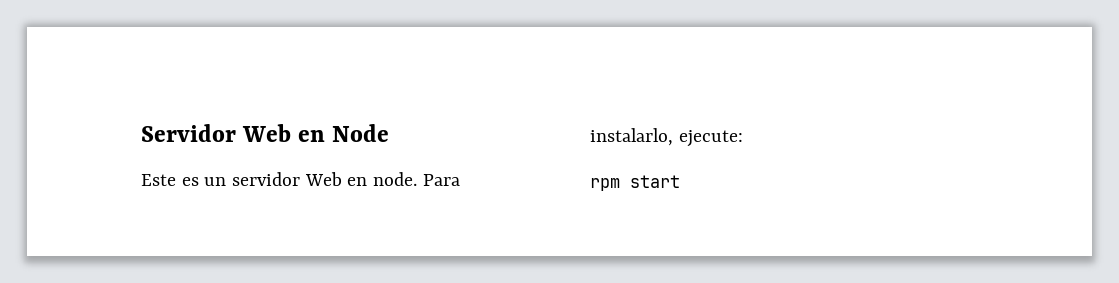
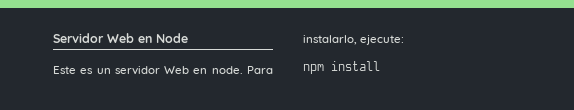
- rpm start
+ npm install

